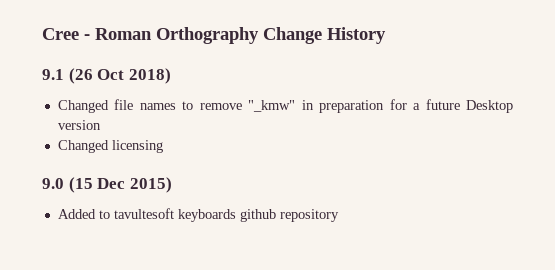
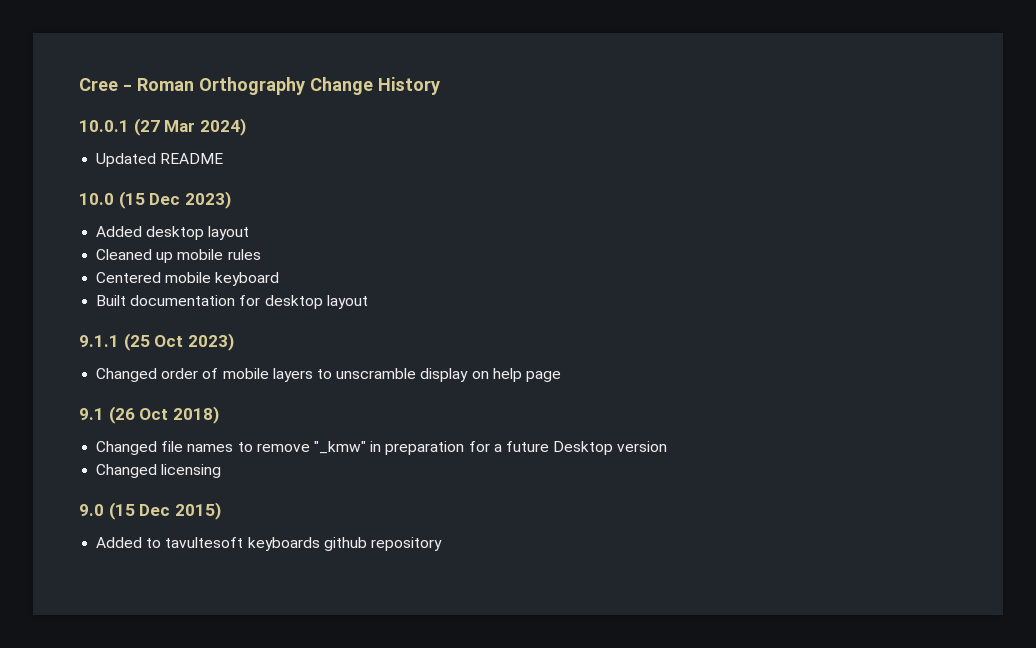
+ 10.0.1 (27 Mar 2024)
+ Updated README
+ 10.0 (15 Dec 2023)
+ Added desktop layout
+ Cleaned up mobile rules
+ Centered mobile keyboard
+ Built documentation for desktop layout
+ 9.1.1 (25 Oct 2023)
+ Changed order of mobile layers to unscramble display on help page

